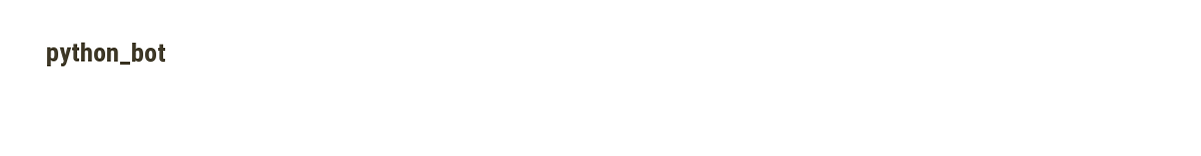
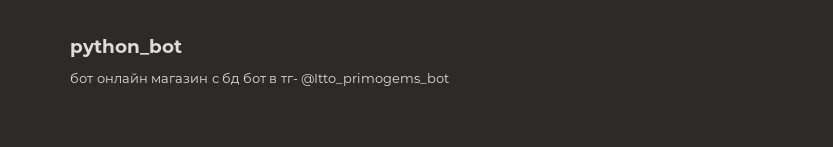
+ бот онлайн магазин с бд бот в тг- @Itto_primogems_bot

